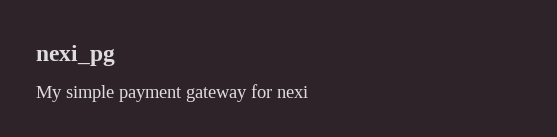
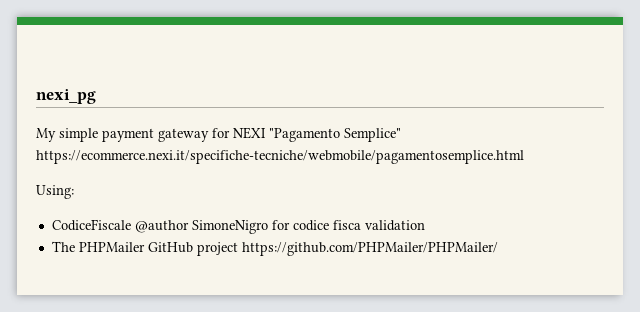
- My simple payment gateway for nexi
+ My simple payment gateway for NEXI "Pagamento Semplice" https://ecommerce.nexi.it/specifiche-tecniche/webmobile/pagamentosemplice.html
+ Using:
+ CodiceFiscale @author SimoneNigro for codice fisca validation
+ The PHPMailer GitHub project https://github.com/PHPMailer/PHPMailer/

